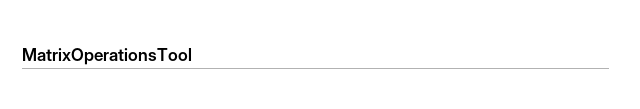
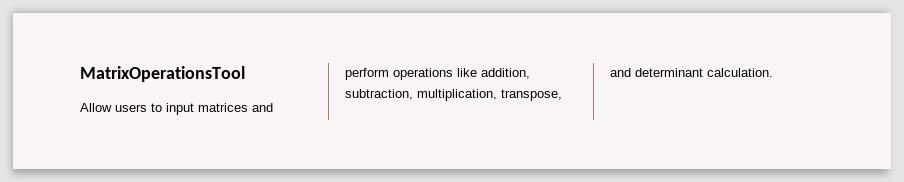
+ Allow users to input matrices and perform operations like addition, subtraction, multiplication, transpose, and determinant calculation.

